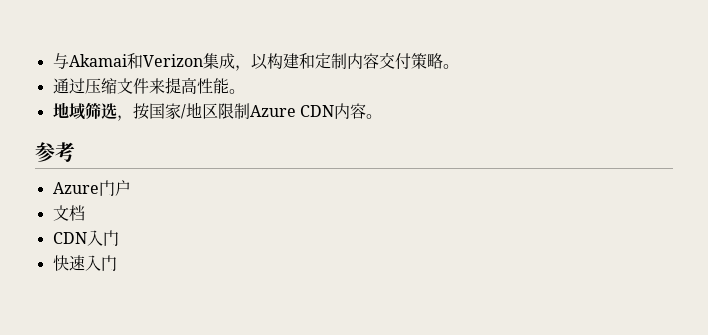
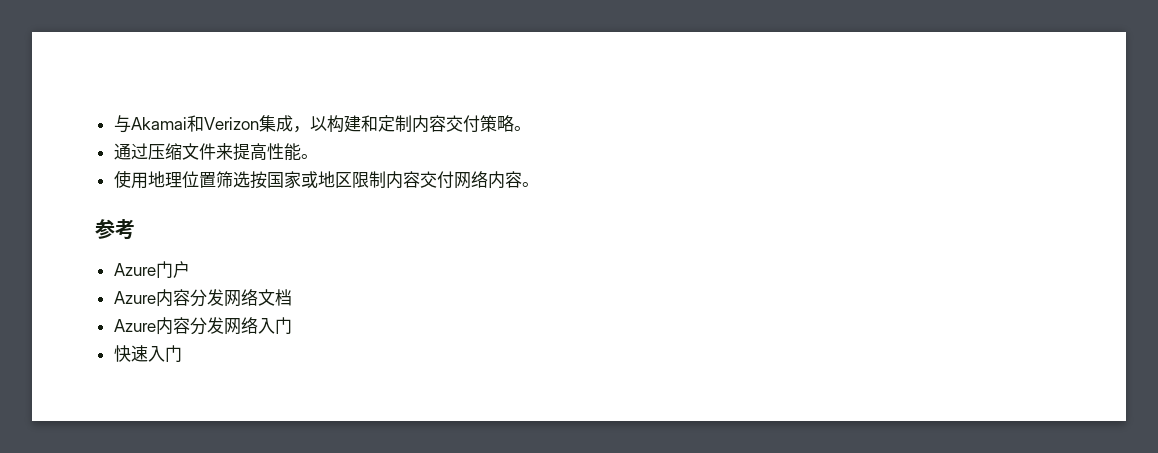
- 地域筛选，按国家/地区限制Azure CDN内容。
+ 使用地理位置筛选按国家或地区限制内容交付网络内容。
- 文档
- CDN入门
+ Azure内容分发网络文档
+ Azure内容分发网络入门

